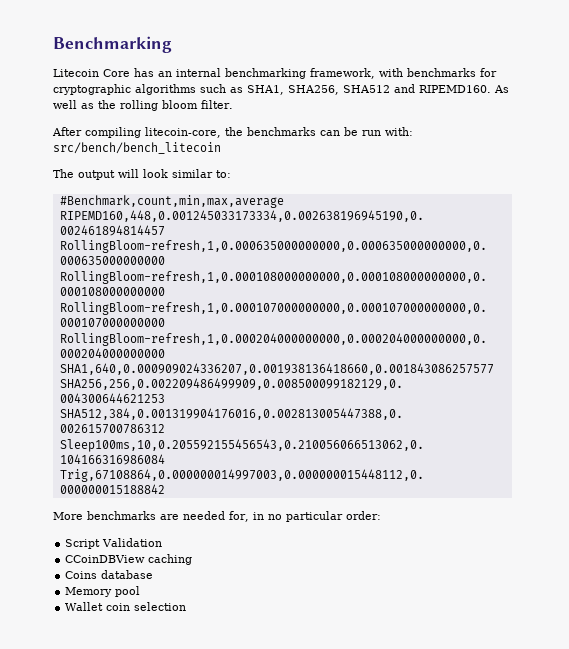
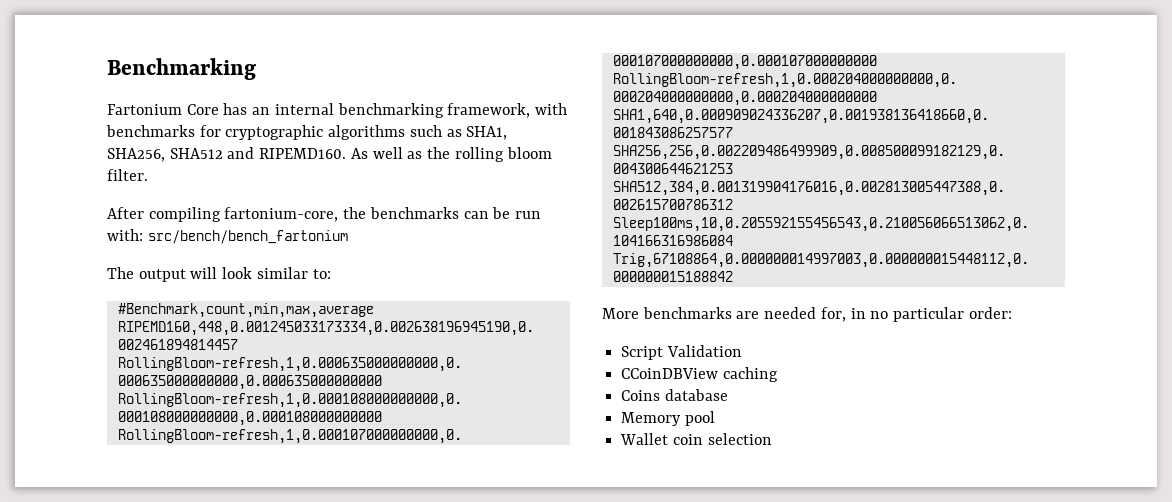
- Litecoin Core has an internal benchmarking framework, with benchmarks for cryptographic algorithms such as SHA1, SHA256, SHA512 and RIPEMD160.
+ Fartonium Core has an internal benchmarking framework, with benchmarks for cryptographic algorithms such as SHA1, SHA256, SHA512 and RIPEMD160.
- After compiling litecoin-core, the benchmarks can be run with: src/bench/bench_litecoin
+ After compiling fartonium-core, the benchmarks can be run with: src/bench/bench_fartonium

